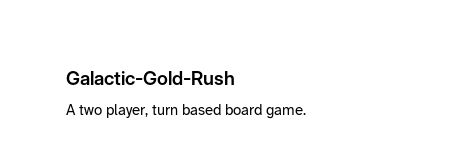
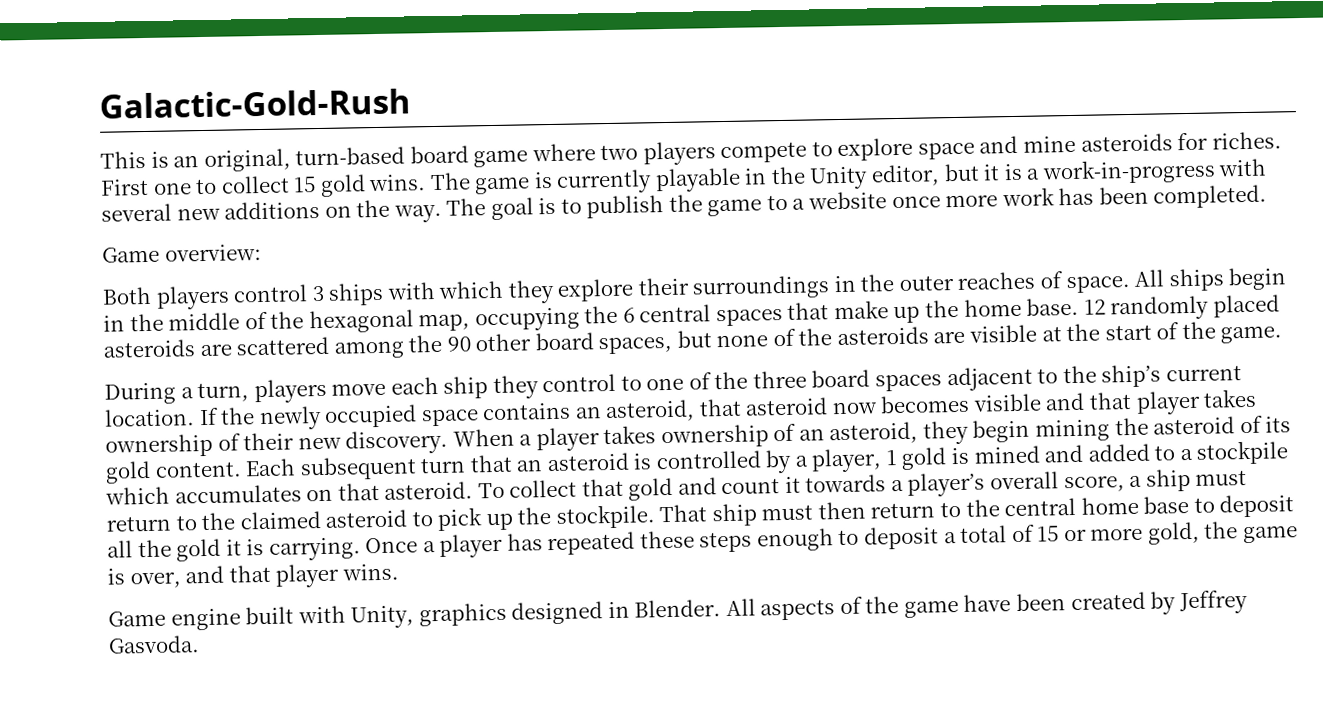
- A two player, turn based board game.
+ This is an original, turn-based board game where two players compete to explore space and mine asteroids for riches. First one to collect 15 gold wins. The game is currently playable in the Unity editor, but it is a work-in-progress with several new additions on the way. The goal is to publish the game to a website once more work has been completed.
+ Game overview:
+ Both players control 3 ships with which they explore their surroundings in the outer reaches of space. All ships begin in the middle of the hexagonal map, occupying the 6 central spaces that make up the home base. 12 randomly placed asteroids are scattered among the 90 other board spaces, but none of the asteroids are visible at the start of the game.
+ During a turn, players move each ship they control to one of the three board spaces adjacent to the ship’s current location. If the newly occupied space contains an asteroid, that asteroid now becomes visible and that player takes ownership of their new discovery. When a player takes ownership of an asteroid, they begin mining the asteroid of its gold content. Each subsequent turn that an asteroid is controlled by a player, 1 gold is mined and added to a stockpile which accumulates on that asteroid. To collect that gold and count it towards a player’s overall score, a ship must return to the claimed asteroid to pick up the stockpile. That ship must then return to the central home base to deposit all the gold it is carrying. Once a player has repeated these steps enough to deposit a total of 15 or more gold, the game is over, and that player wins.
+ Game engine built with Unity, graphics designed in Blender. All aspects of the game have been created by Jeffrey Gasvoda.

